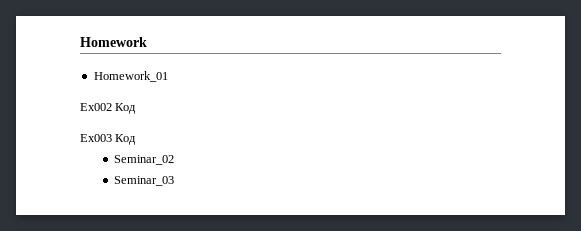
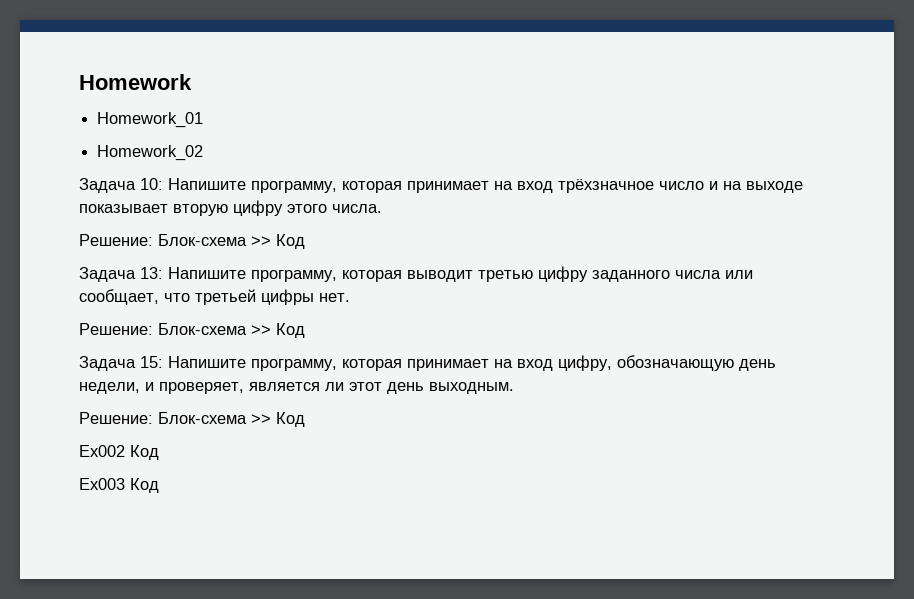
+ Homework_02
+ Задача 10: Напишите программу, которая принимает на вход трёхзначное число и на выходе показывает вторую цифру этого числа.
+ Решение: Блок-схема >> Код
+ Задача 13: Напишите программу, которая выводит третью цифру заданного числа или сообщает, что третьей цифры нет.
+ Решение: Блок-схема >> Код
+ Задача 15: Напишите программу, которая принимает на вход цифру, обозначающую день недели, и проверяет, является ли этот день выходным.
+ Решение: Блок-схема >> Код
- Seminar_02
- Seminar_03

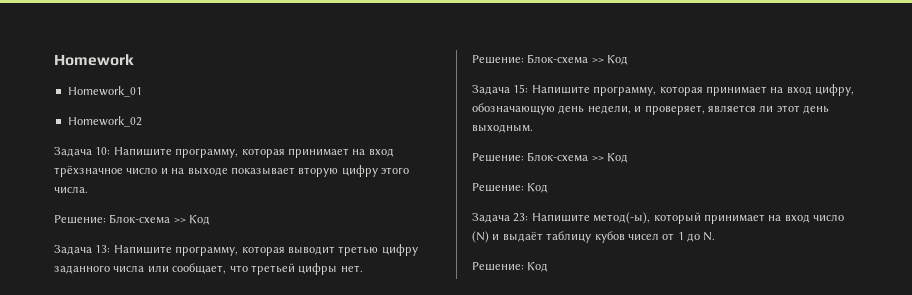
  Задача 15: Напишите программу, которая принимает на вход цифру, обозначающую день недели, и проверяет, является ли этот день выходным.
  Решение: Блок-схема >> Код
- Ex002 Код
- Ex003 Код
+ Решение: Код
+ Задача 23: Напишите метод(-ы), который принимает на вход число (N) и выдаёт таблицу кубов чисел от 1 до N.
+ Решение: Код

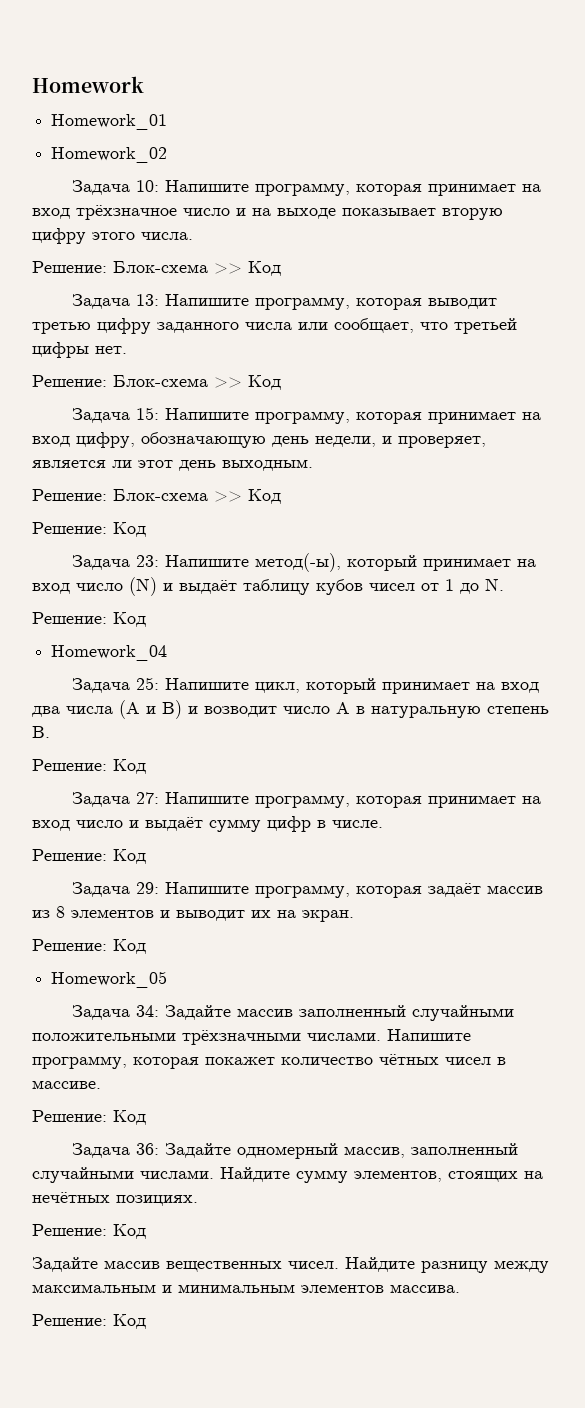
+ Homework_04
+ Задача 25: Напишите цикл, который принимает на вход два числа (A и B) и возводит число A в натуральную степень B.
+ Решение: Код
+ Задача 27: Напишите программу, которая принимает на вход число и выдаёт сумму цифр в числе.
+ Решение: Код
+ Задача 29: Напишите программу, которая задаёт массив из 8 элементов и выводит их на экран.
+ Решение: Код
+ Homework_05
+ Задача 34: Задайте массив заполненный случайными положительными трёхзначными числами. Напишите программу, которая покажет количество чётных чисел в массиве.
+ Решение: Код
+ Задача 36: Задайте одномерный массив, заполненный случайными числами. Найдите сумму элементов, стоящих на нечётных позициях.
+ Решение: Код
+ Задайте массив вещественных чисел. Найдите разницу между максимальным и минимальным элементов массива.
+ Решение: Код

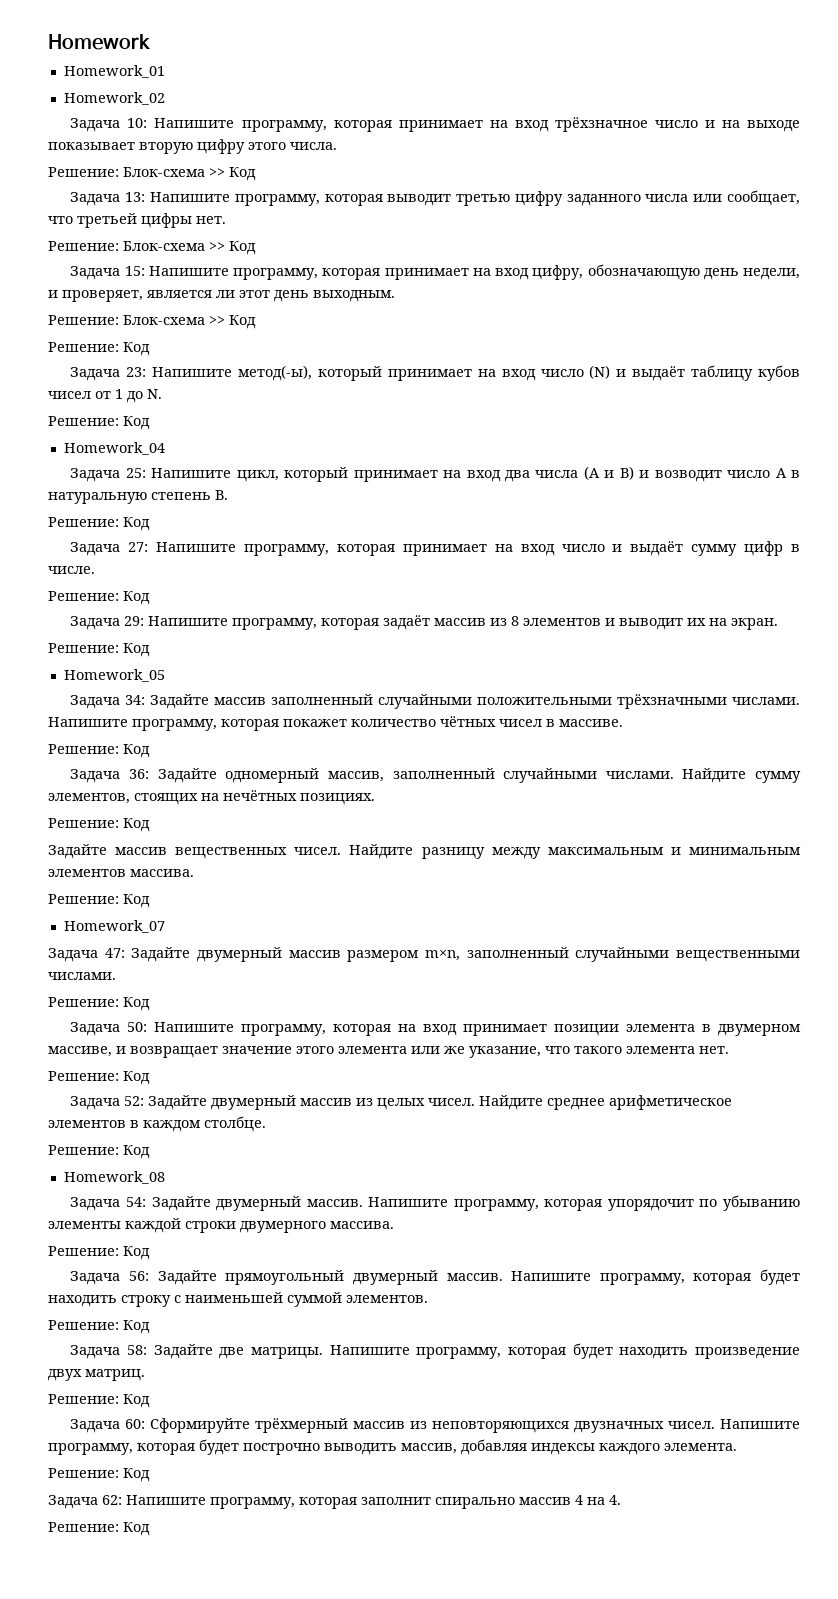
+ Homework_07
+ Задача 47: Задайте двумерный массив размером m×n, заполненный случайными вещественными числами.
+ Решение: Код
+ Задача 50: Напишите программу, которая на вход принимает позиции элемента в двумерном массиве, и возвращает значение этого элемента или же указание, что такого элемента нет.
+ Решение: Код
+ Задача 52: Задайте двумерный массив из целых чисел. Найдите среднее арифметическое элементов в каждом столбце.
+ Решение: Код
+ Homework_08
+ Задача 54: Задайте двумерный массив. Напишите программу, которая упорядочит по убыванию элементы каждой строки двумерного массива.
+ Решение: Код
+ Задача 56: Задайте прямоугольный двумерный массив. Напишите программу, которая будет находить строку с наименьшей суммой элементов.
+ Решение: Код
+ Задача 58: Задайте две матрицы. Напишите программу, которая будет находить произведение двух матриц.
+ Решение: Код
+ Задача 60: Сформируйте трёхмерный массив из неповторяющихся двузначных чисел. Напишите программу, которая будет построчно выводить массив, добавляя индексы каждого элемента.
+ Решение: Код
+ Задача 62: Напишите программу, которая заполнит спирально массив 4 на 4.
+ Решение: Код

